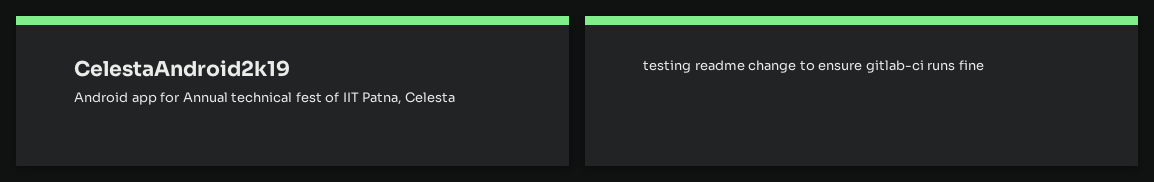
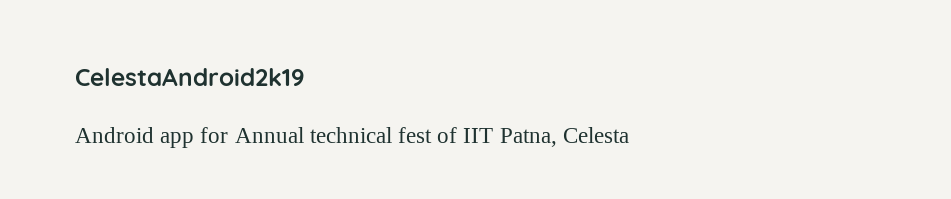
- testing readme change to ensure gitlab-ci runs fine

